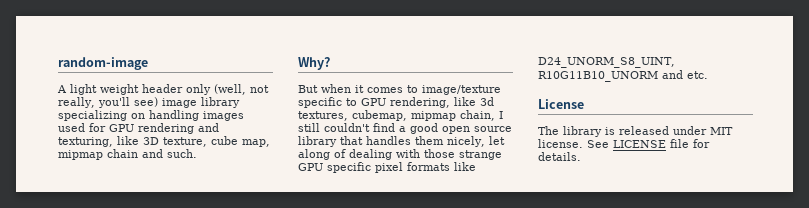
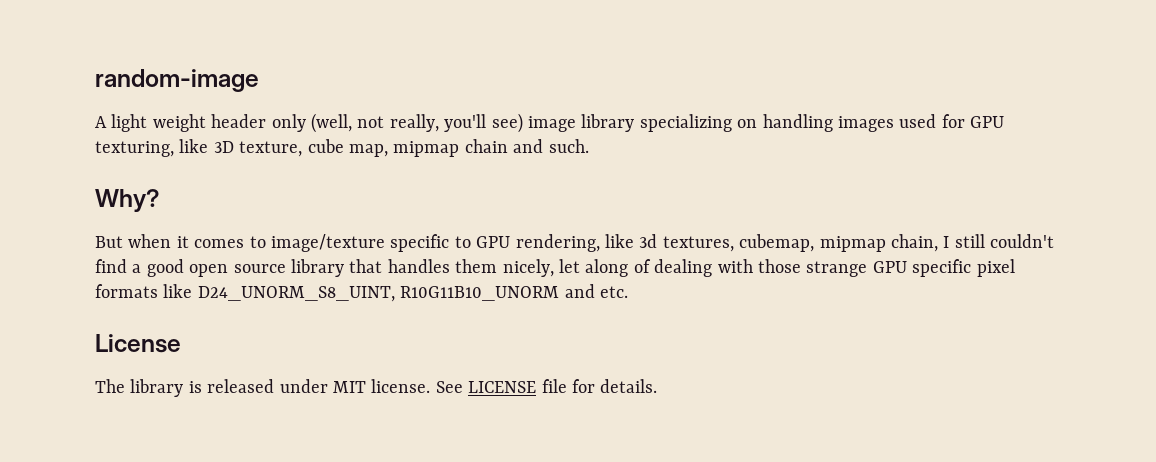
- A light weight header only (well, not really, you'll see) image library specializing on handling images used for GPU rendering and texturing, like 3D texture, cube map, mipmap chain and such.
+ A light weight header only (well, not really, you'll see) image library specializing on handling images used for GPU texturing, like 3D texture, cube map, mipmap chain and such.

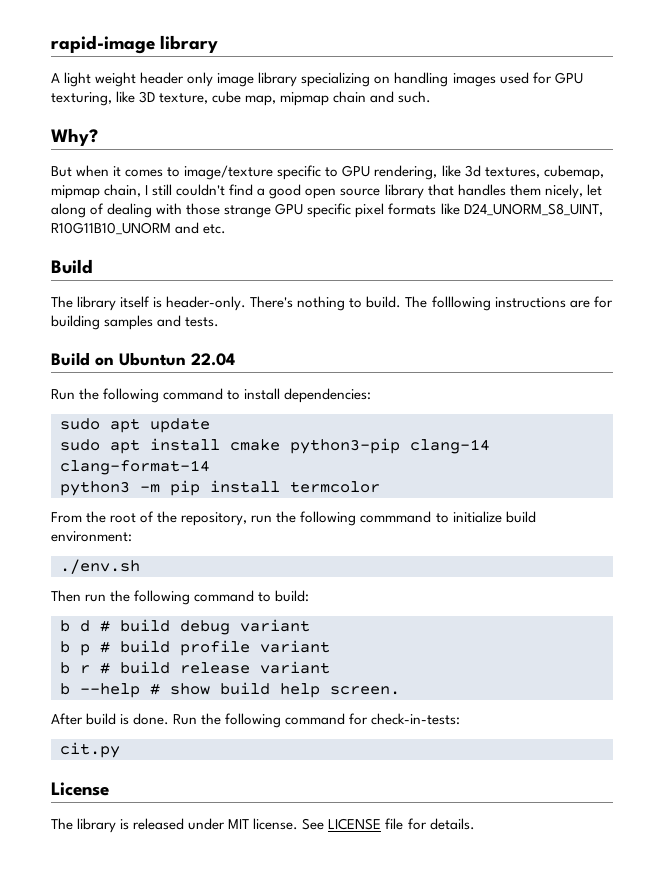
- random-image
+ rapid-image library
- A light weight header only (well, not really, you'll see) image library specializing on handling images used for GPU texturing, like 3D texture, cube map, mipmap chain and such.
+ A light weight header only image library specializing on handling images used for GPU texturing, like 3D texture, cube map, mipmap chain and such.
  But when it comes to image/texture specific to GPU rendering, like 3d textures, cubemap, mipmap chain, I still couldn't find a good open source library that handles them nicely, let along of dealing with those strange GPU specific pixel formats like D24_UNORM_S8_UINT, R10G11B10_UNORM and etc.
+ Build
+ The library itself is header-only. There's nothing to build. The folllowing instructions are for building samples and tests.
+ Build on Ubuntun 22.04
+ Run the following command to install dependencies:
+ sudo apt update
+ sudo apt install cmake python3-pip clang-14 clang-format-14
+ python3 -m pip install termcolor
+ From the root of the repository, run the following commmand to initialize build environment:
+ ./env.sh
+ Then run the following command to build:
+ b d # build debug variant
+ b p # build profile variant
+ b r # build release variant
+ b --help # show build help screen.
+ After build is done. Run the following command for check-in-tests:
+ cit.py

